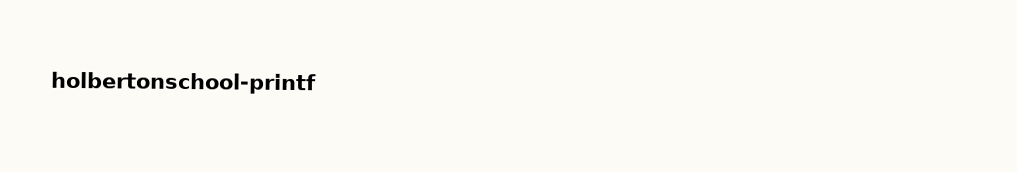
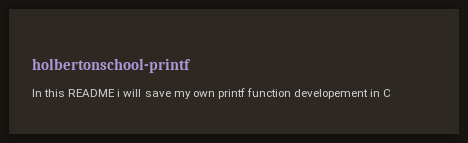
+ In this README i will save my own printf function developement in C

